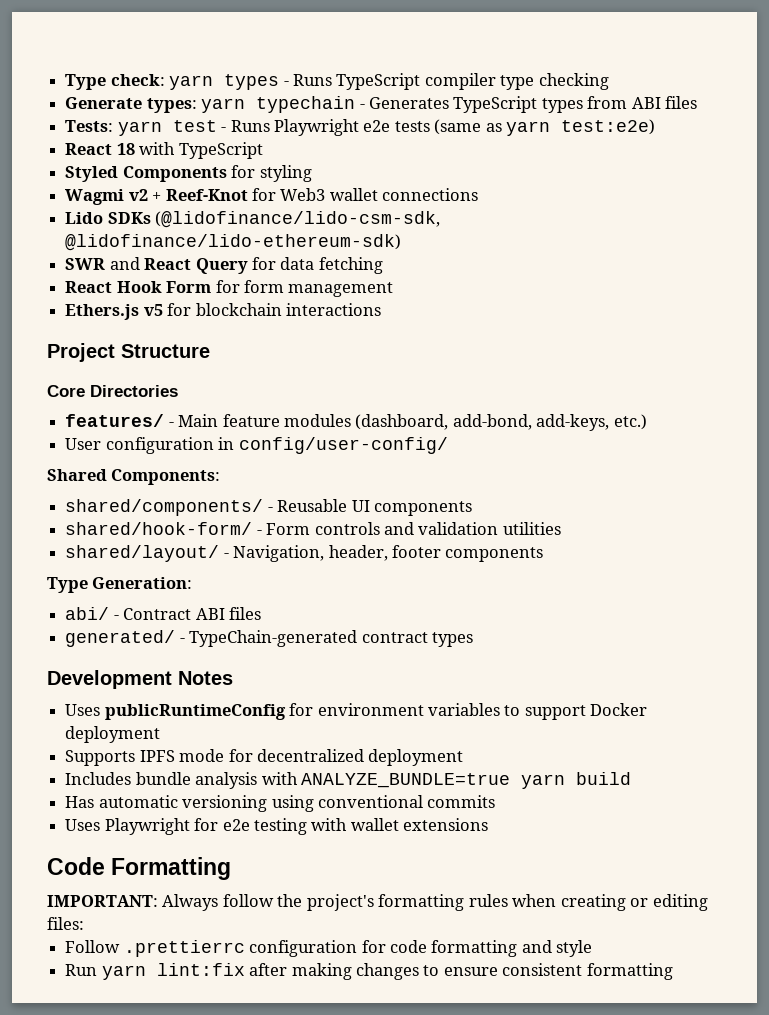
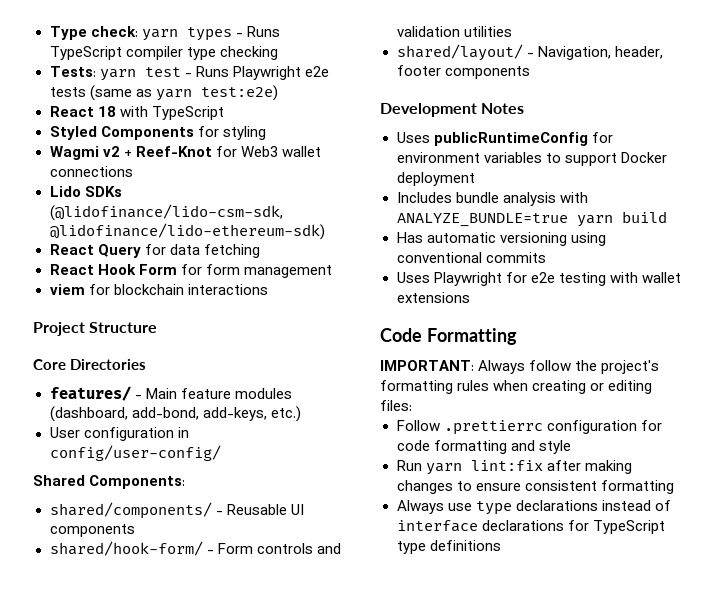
- Generate types: yarn typechain - Generates TypeScript types from ABI files
- SWR and React Query for data fetching
+ React Query for data fetching
- Ethers.js v5 for blockchain interactions
+ viem for blockchain interactions
- Type Generation:
- abi/ - Contract ABI files
- generated/ - TypeChain-generated contract types
- Supports IPFS mode for decentralized deployment
+ Always use type declarations instead of interface declarations for TypeScript type definitions

